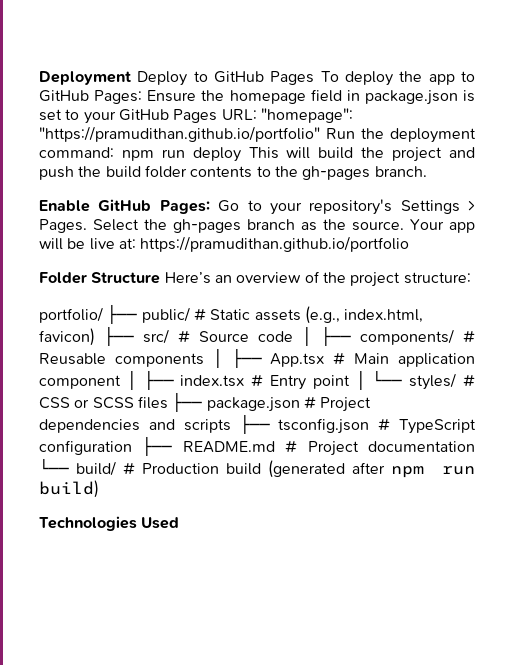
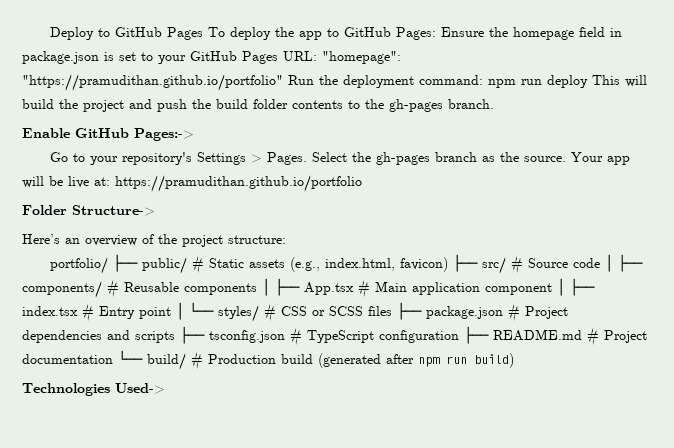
- Deployment Deploy to GitHub Pages To deploy the app to GitHub Pages: Ensure the homepage field in package.json is set to your GitHub Pages URL: "homepage": "https://pramudithan.github.io/portfolio" Run the deployment command: npm run deploy This will build the project and push the build folder contents to the gh-pages branch.
+ Deploy to GitHub Pages To deploy the app to GitHub Pages: Ensure the homepage field in package.json is set to your GitHub Pages URL: "homepage": "https://pramudithan.github.io/portfolio" Run the deployment command: npm run deploy This will build the project and push the build folder contents to the gh-pages branch.
- Enable GitHub Pages: Go to your repository's Settings > Pages.
+ Enable GitHub Pages:->
+ Go to your repository's Settings > Pages.
- Folder Structure Here’s an overview of the project structure:
+ Folder Structure->
+ Here’s an overview of the project structure:
- Technologies Used
+ Technologies Used->

